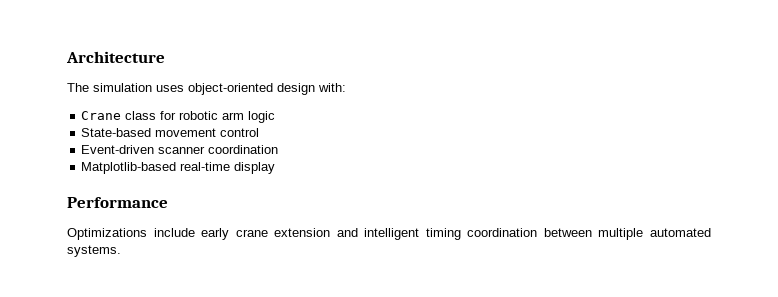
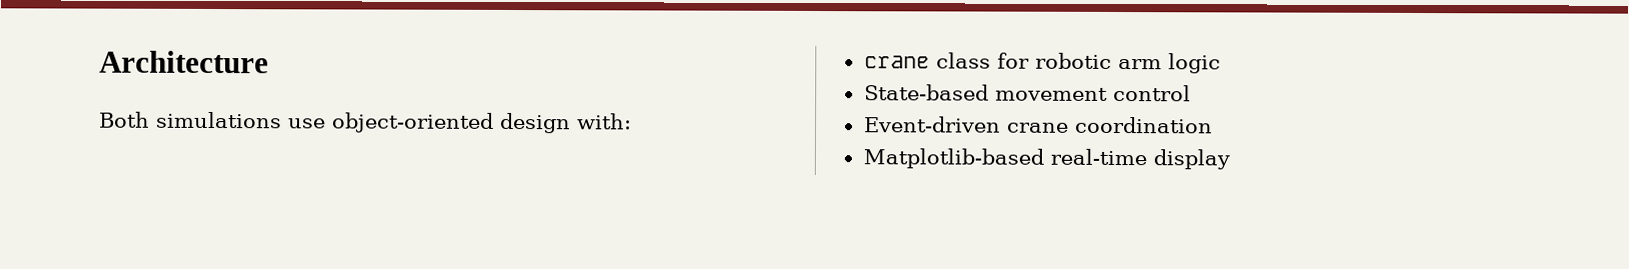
- The simulation uses object-oriented design with:
+ Both simulations use object-oriented design with:
- Crane class for robotic arm logic
+ crane class for robotic arm logic
- Event-driven scanner coordination
+ Event-driven crane coordination
- Performance
- Optimizations include early crane extension and intelligent timing coordination between multiple automated systems.

